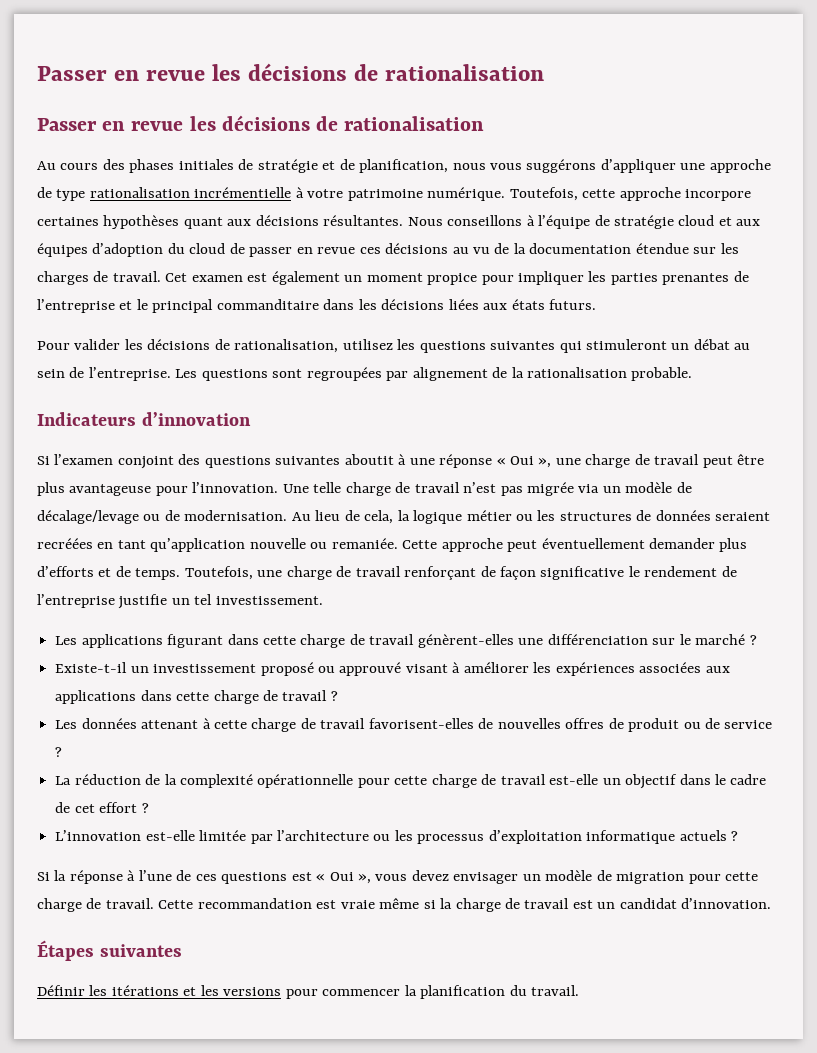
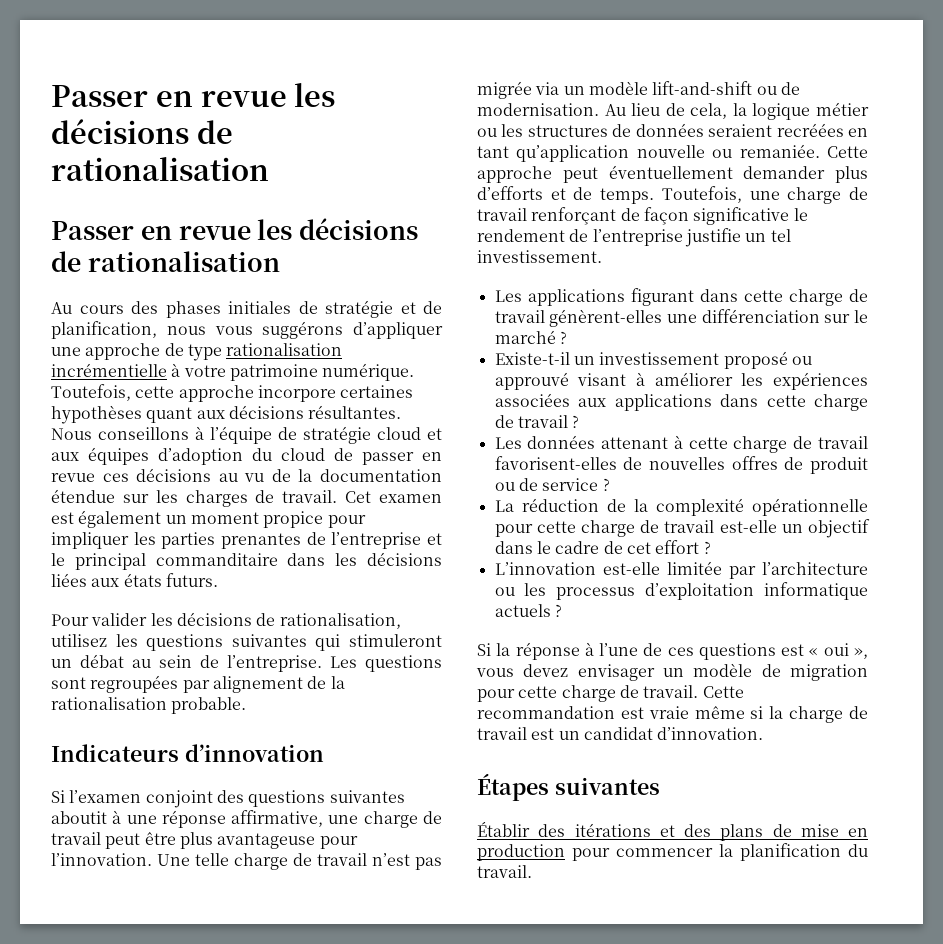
- Si l’examen conjoint des questions suivantes aboutit à une réponse « Oui », une charge de travail peut être plus avantageuse pour l’innovation.
+ Si l’examen conjoint des questions suivantes aboutit à une réponse affirmative, une charge de travail peut être plus avantageuse pour l’innovation.
- Une telle charge de travail n’est pas migrée via un modèle de décalage/levage ou de modernisation.
+ Une telle charge de travail n’est pas migrée via un modèle lift-and-shift ou de modernisation.
- Si la réponse à l’une de ces questions est « Oui », vous devez envisager un modèle de migration pour cette charge de travail.
+ Si la réponse à l’une de ces questions est « oui », vous devez envisager un modèle de migration pour cette charge de travail.
- Définir les itérations et les versions pour commencer la planification du travail.
+ Établir des itérations et des plans de mise en production pour commencer la planification du travail.

